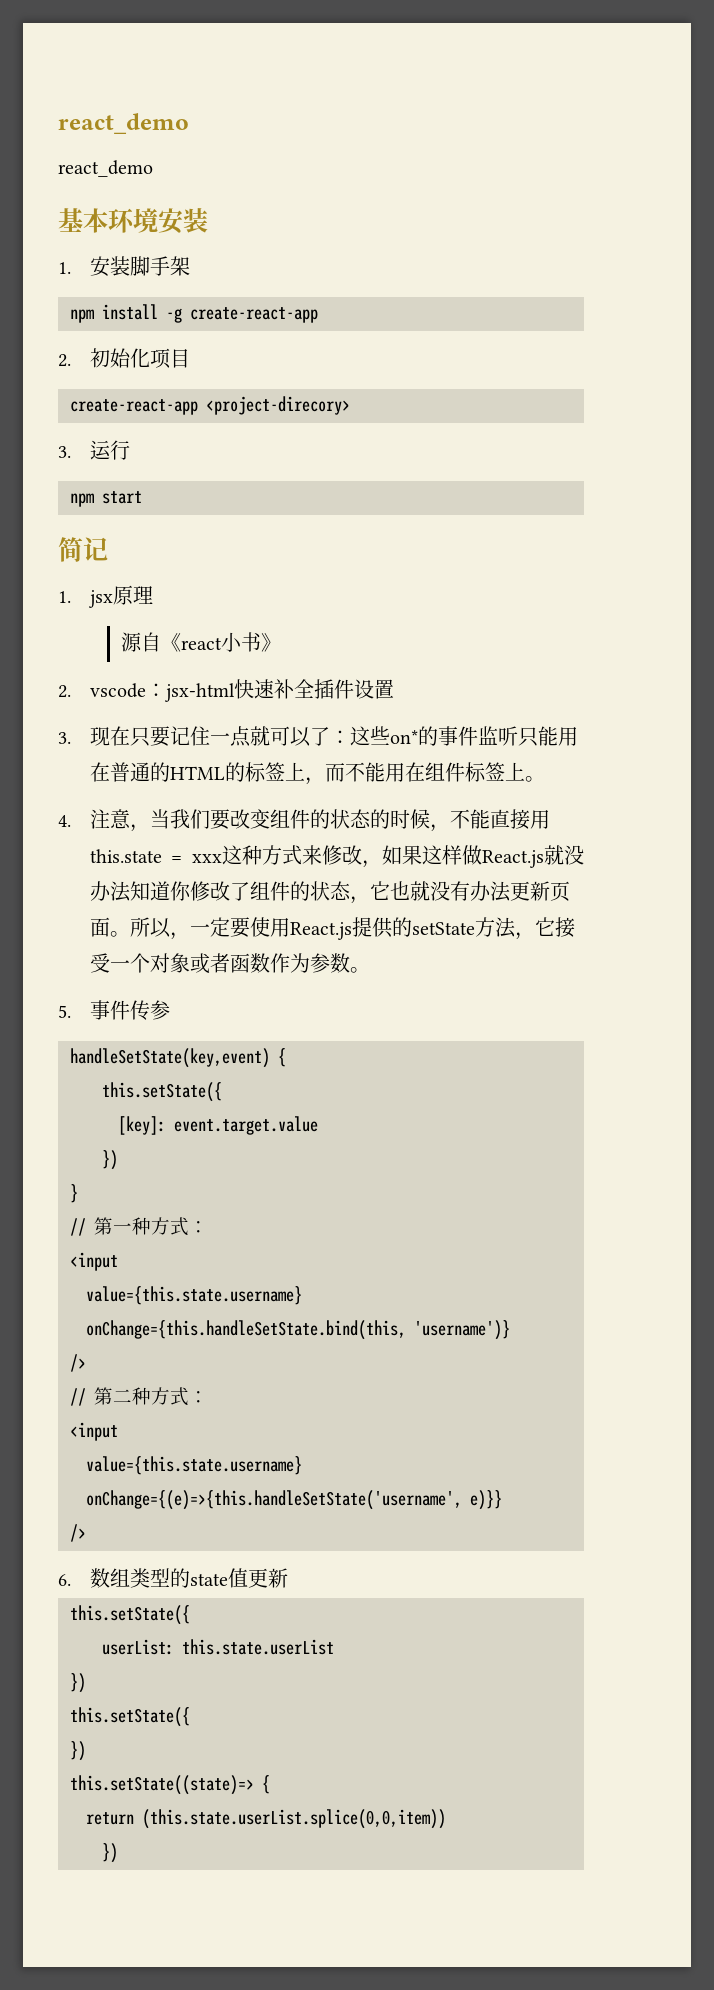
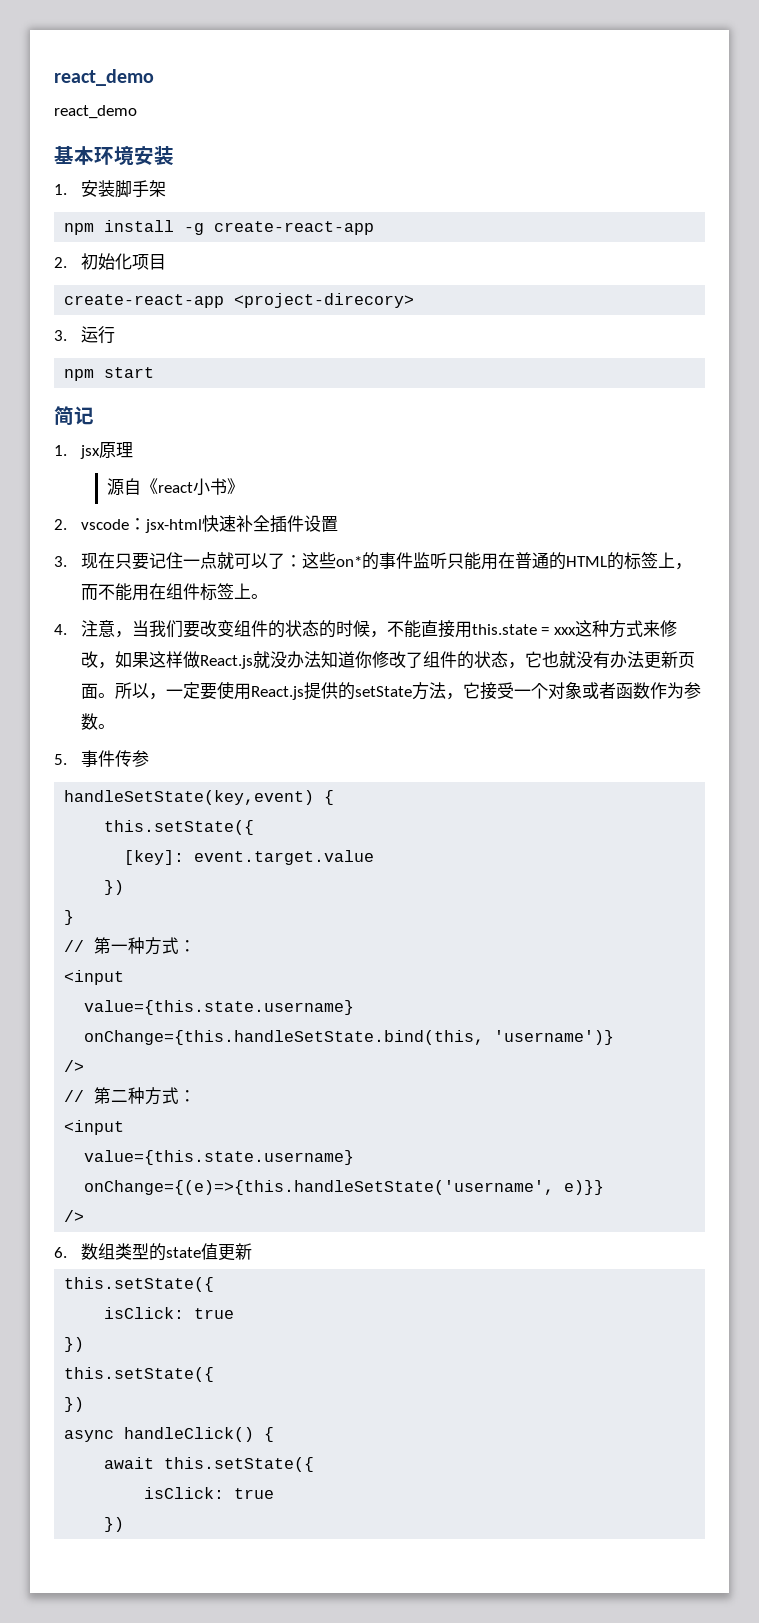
  6.数组类型的state值更新
  this.setState({
- userList: this.state.userList
+ isClick: true
- this.setState((state)=> {
- return (this.state.userList.splice(0,0,item))
+ async handleClick() {
+ await this.setState({
+ isClick: true

